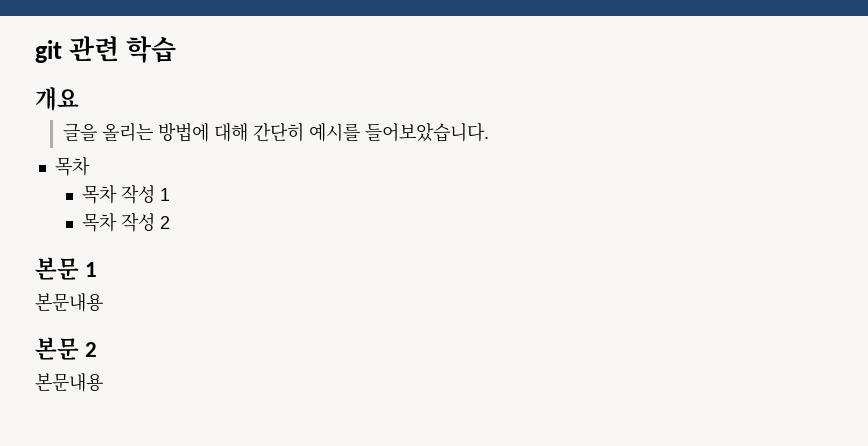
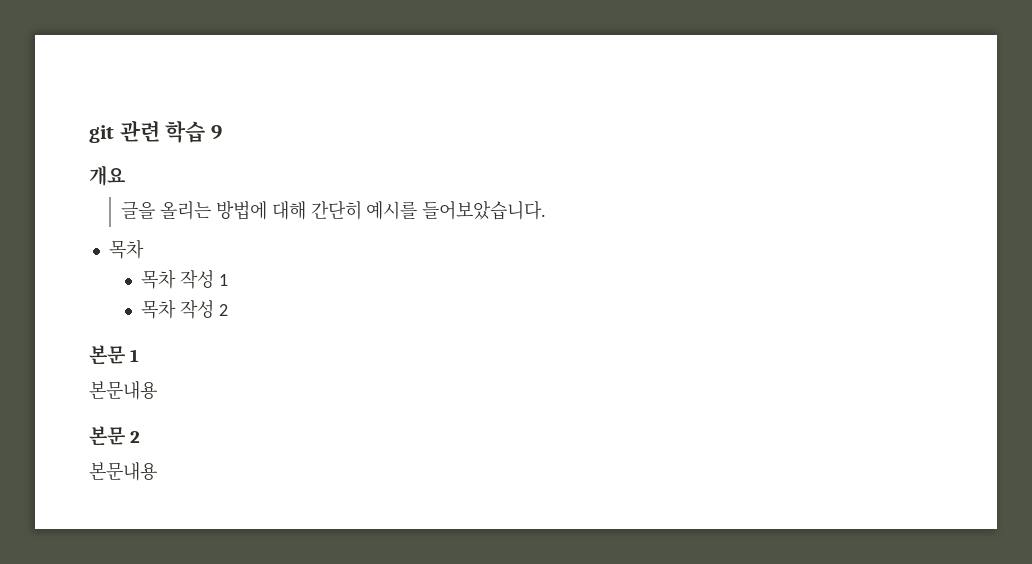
- git 관련 학습
+ git 관련 학습 9

